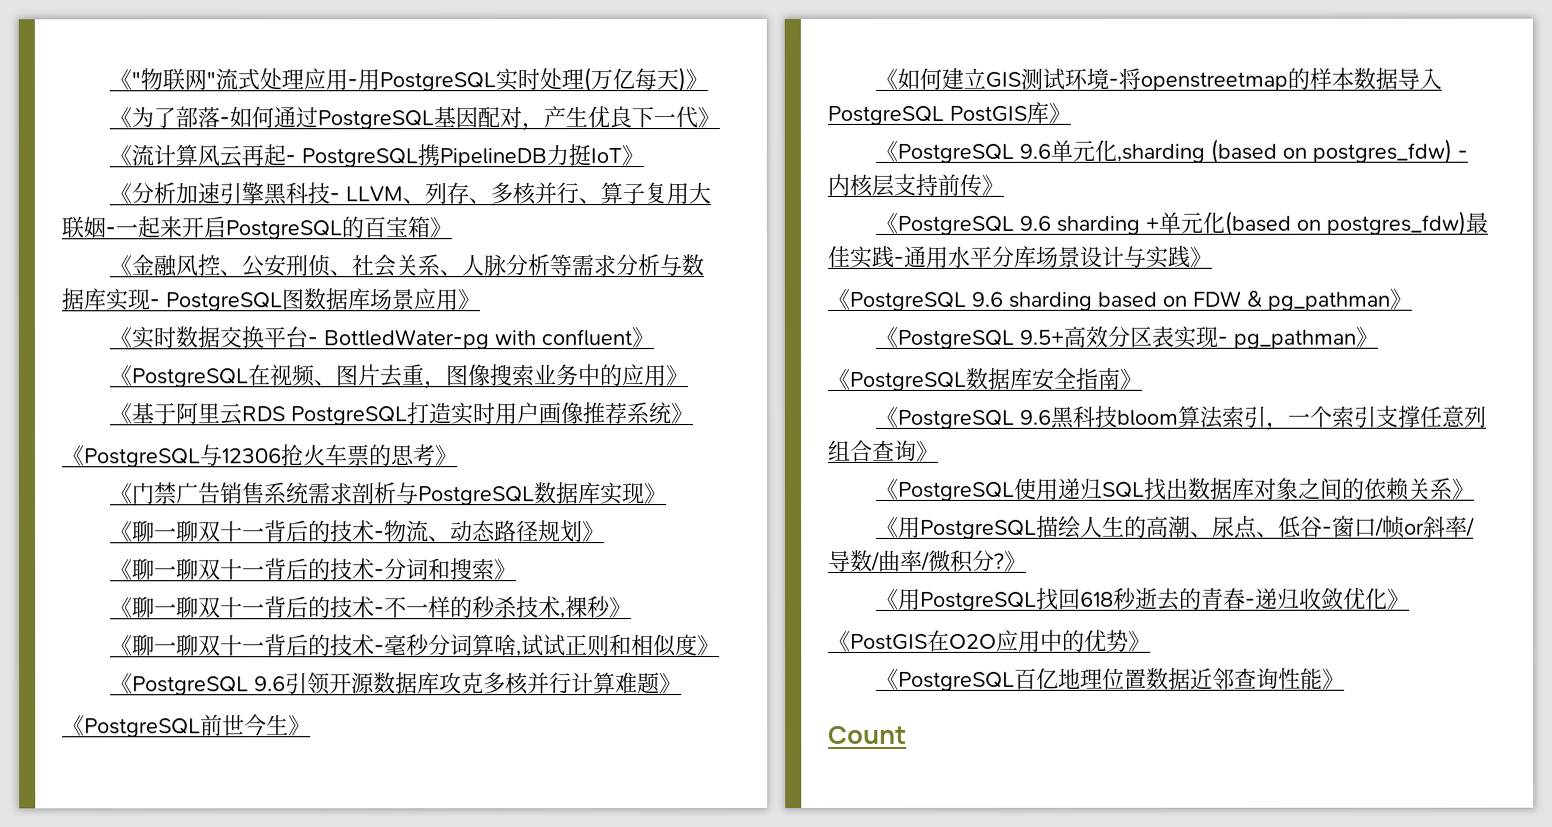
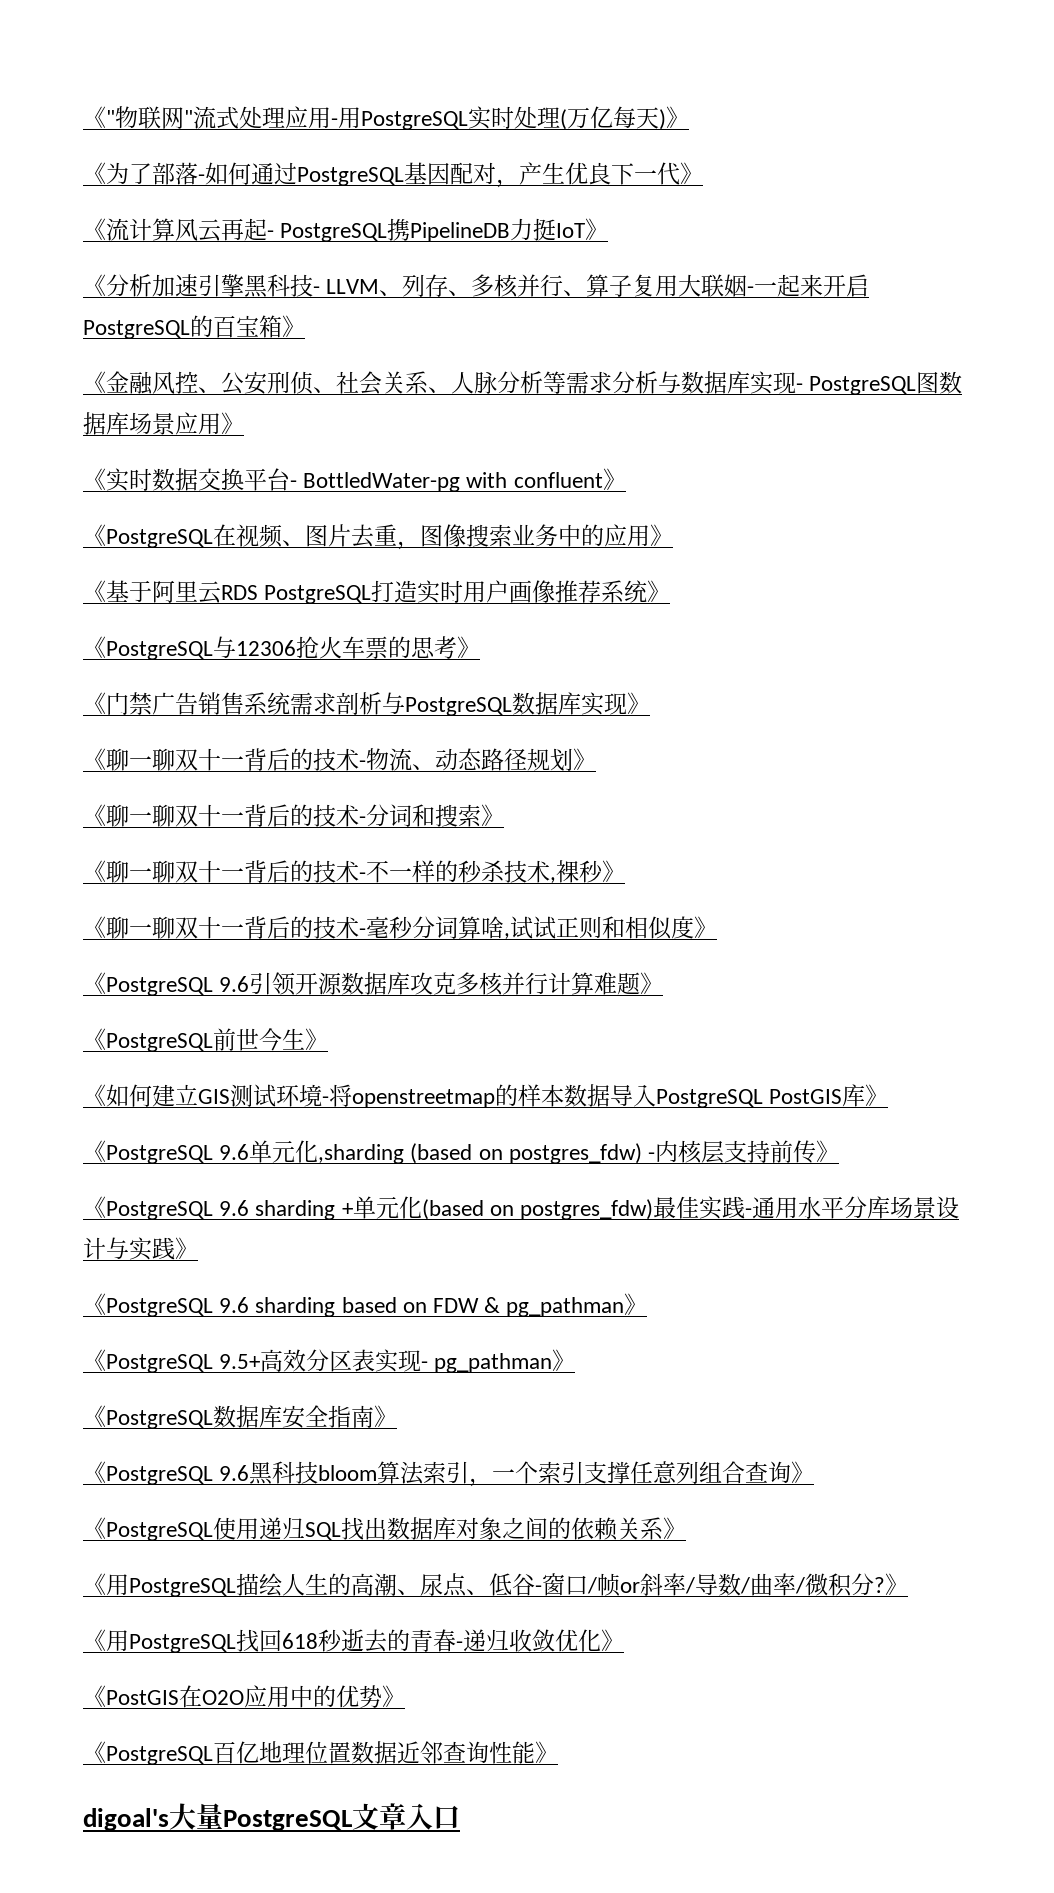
- Count
+ digoal's大量PostgreSQL文章入口

